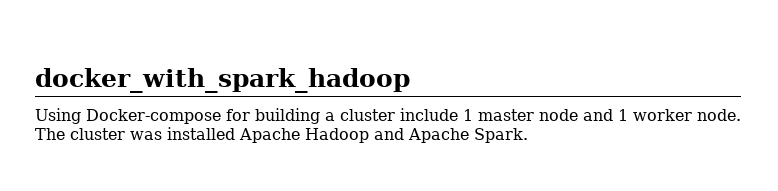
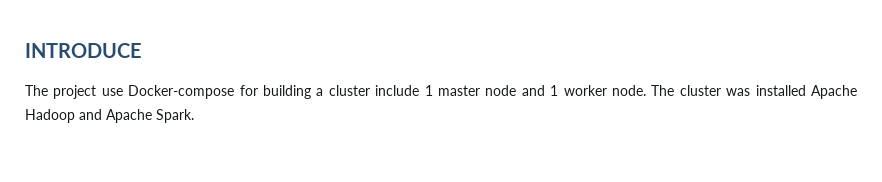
- docker_with_spark_hadoop
- Using Docker-compose for building a cluster include 1 master node and 1 worker node.
+ INTRODUCE
+ The project use Docker-compose for building a cluster include 1 master node and 1 worker node.

